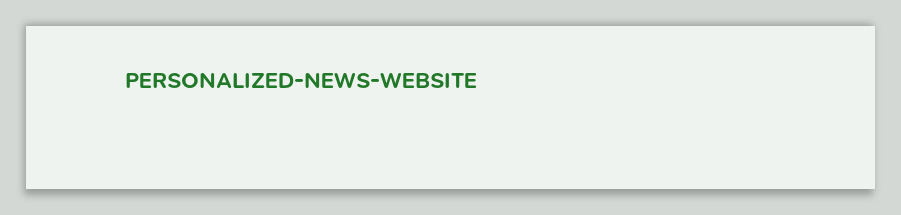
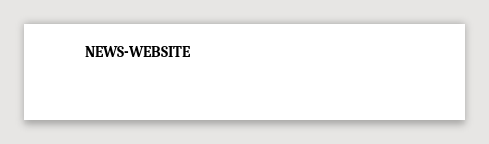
- PERSONALIZED-NEWS-WEBSITE
+ NEWS-WEBSITE

